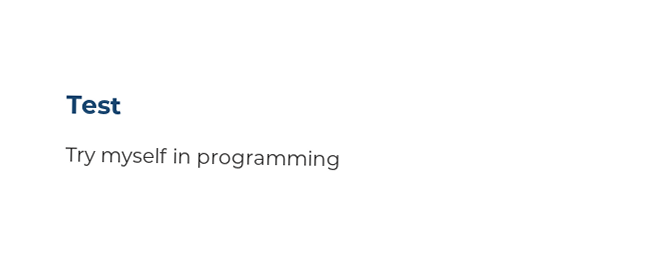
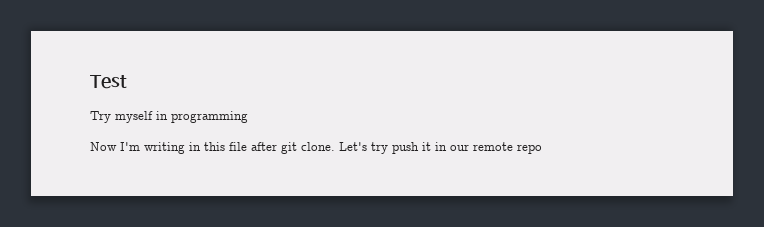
+ Now I'm writing in this file after git clone. Let's try push it in our remote repo

